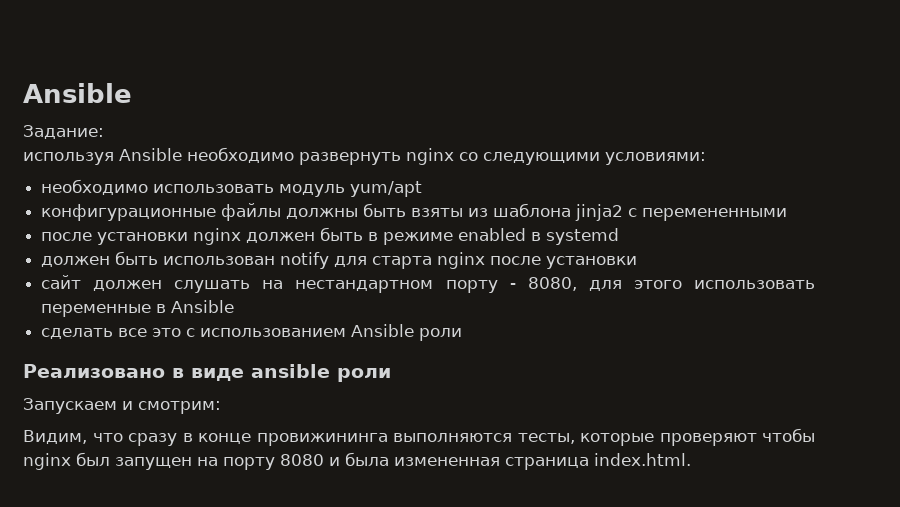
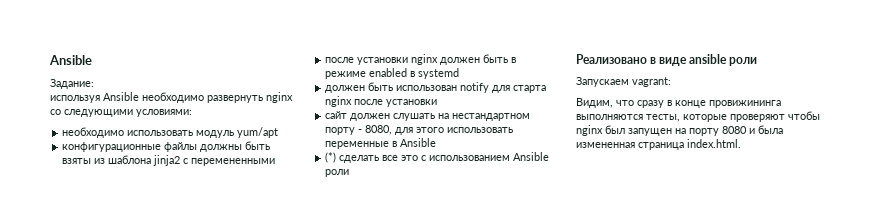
- cделать все это с использованием Ansible роли
+ (*) cделать все это с использованием Ansible роли
- Запускаем и смотрим:
+ Запускаем vagrant:

